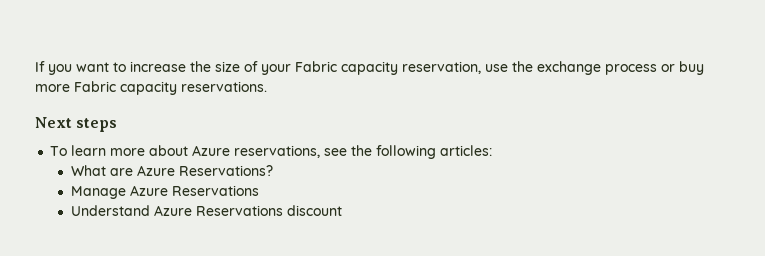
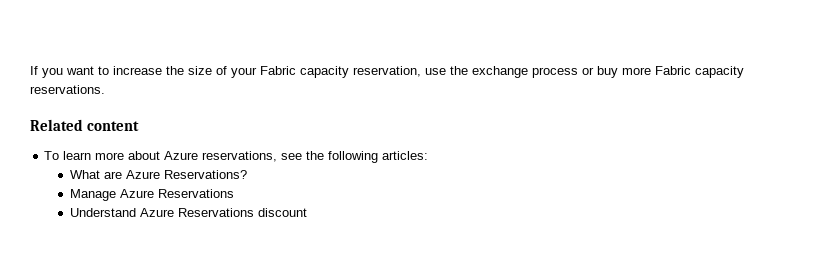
- Next steps
+ Related content

